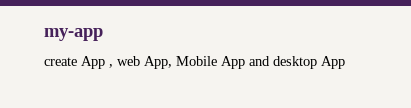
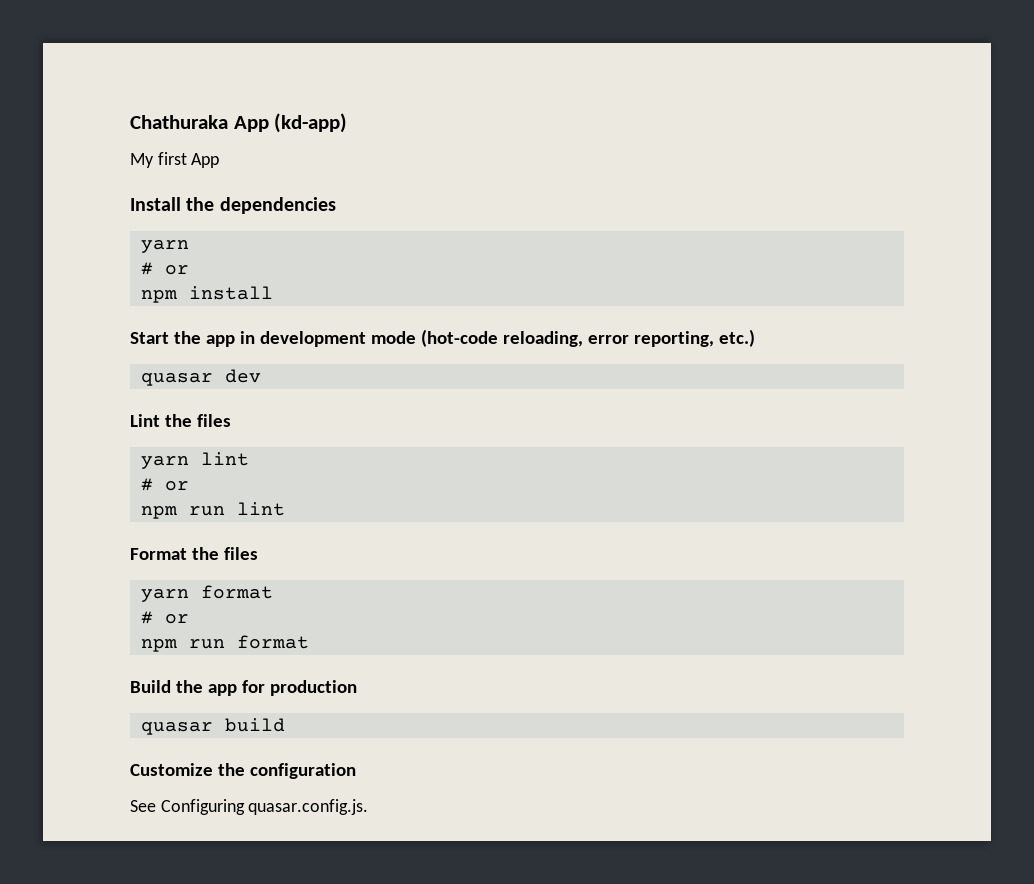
- my-app
- create App , web App, Mobile App and desktop App
+ Chathuraka App (kd-app)
+ My first App
+ Install the dependencies
+ yarn
+ # or
+ npm install
+ Start the app in development mode (hot-code reloading, error reporting, etc.)
+ quasar dev
+ Lint the files
+ yarn lint
+ # or
+ npm run lint
+ Format the files
+ yarn format
+ # or
+ npm run format
+ Build the app for production
+ quasar build
+ Customize the configuration
+ See Configuring quasar.config.js.

